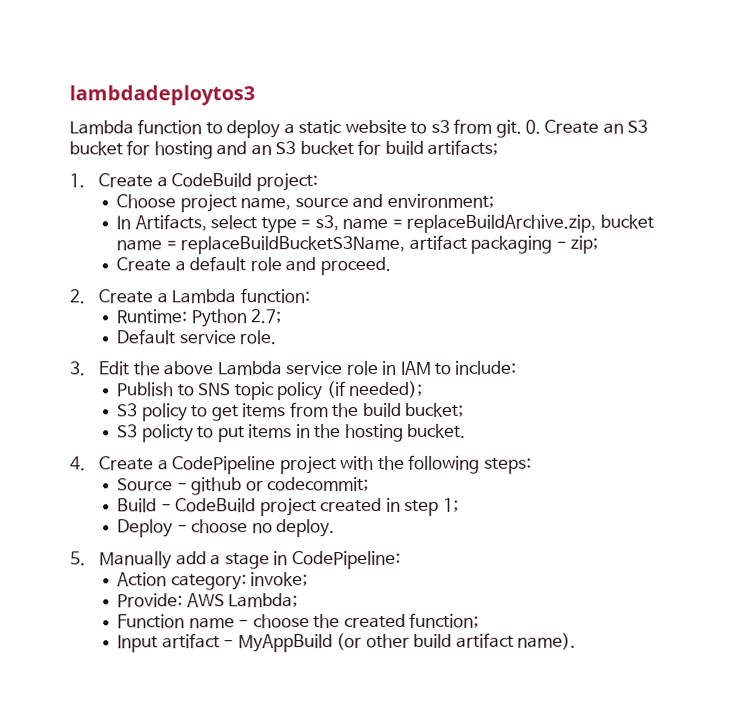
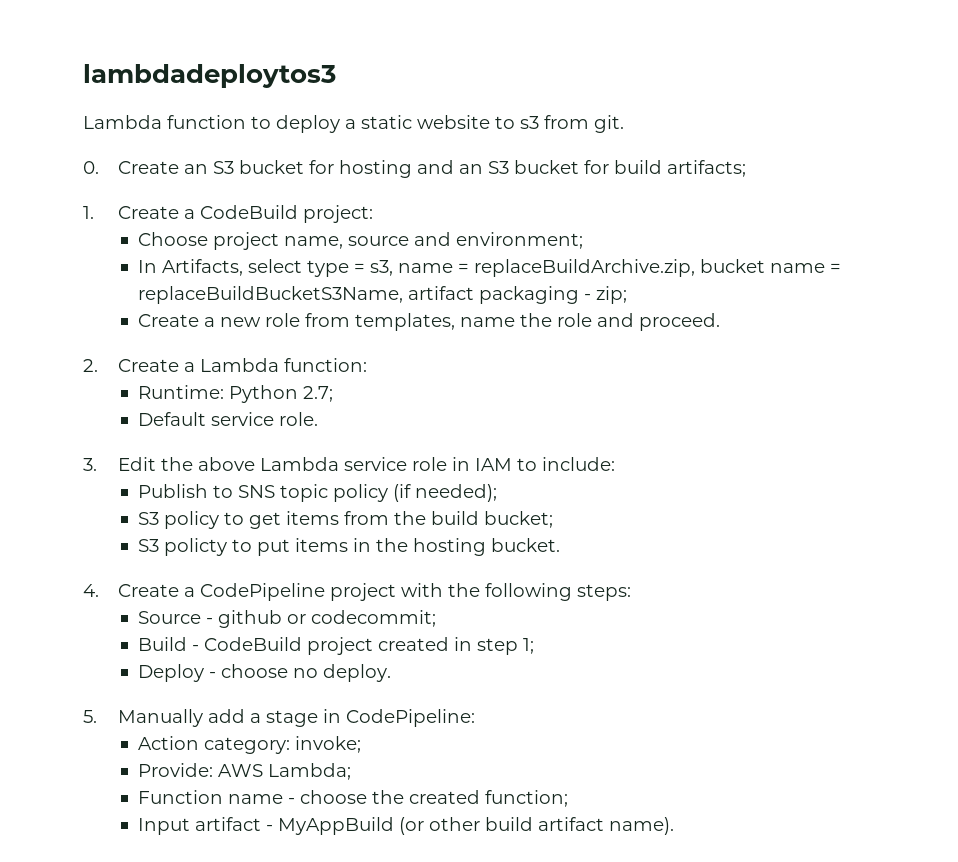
- Lambda function to deploy a static website to s3 from git. 0. Create an S3 bucket for hosting and an S3 bucket for build artifacts;
+ Lambda function to deploy a static website to s3 from git.
+ 0. Create an S3 bucket for hosting and an S3 bucket for build artifacts;
- Create a default role and proceed.
+ Create a new role from templates, name the role and proceed.

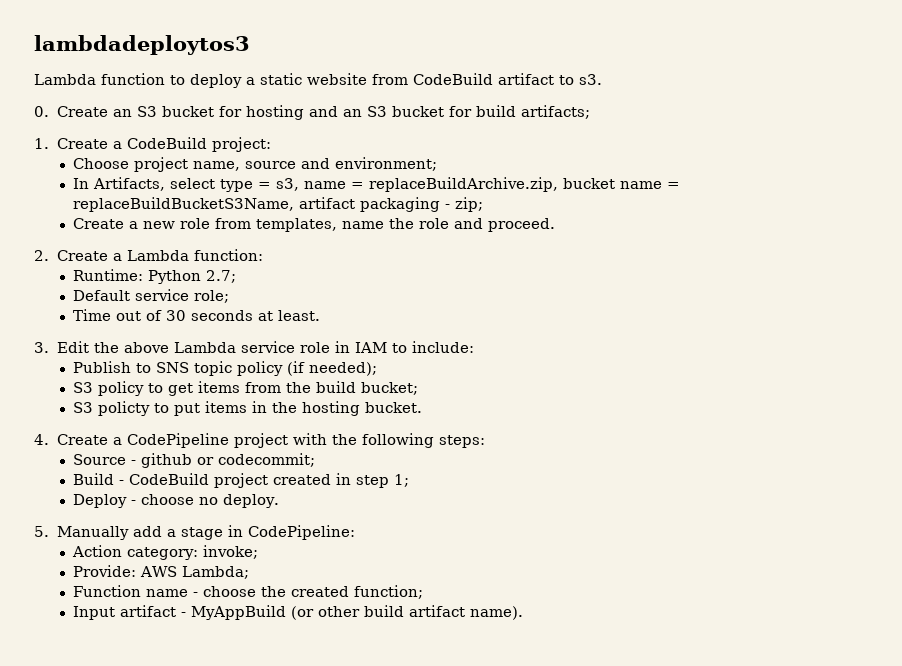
- Lambda function to deploy a static website to s3 from git.
+ Lambda function to deploy a static website from CodeBuild artifact to s3.
- Default service role.
+ Default service role;
+ Time out of 30 seconds at least.

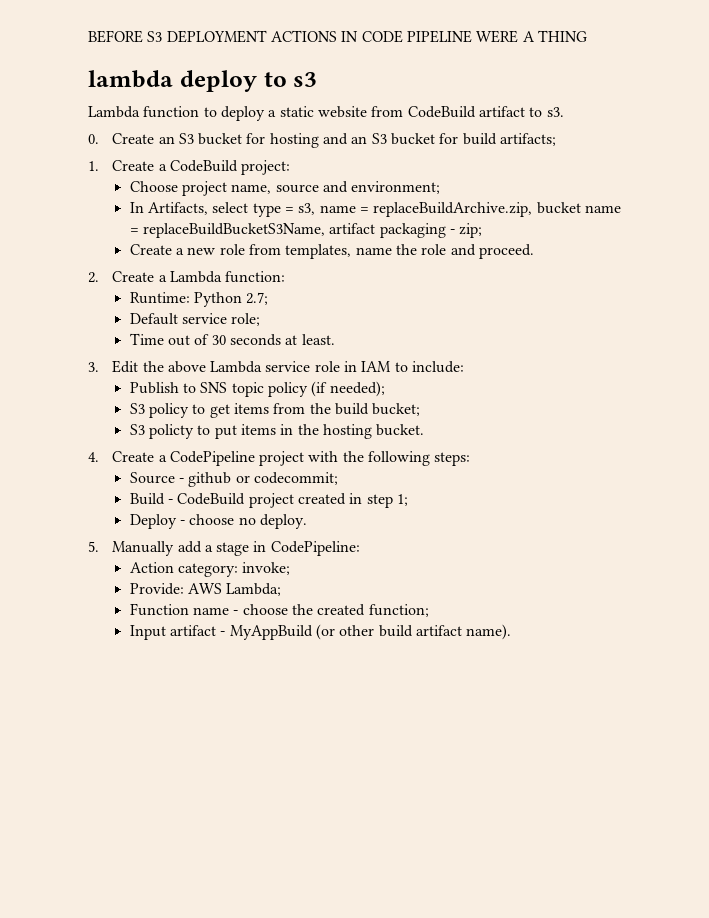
- lambdadeploytos3
+ BEFORE S3 DEPLOYMENT ACTIONS IN CODE PIPELINE WERE A THING
+ lambda deploy to s3

